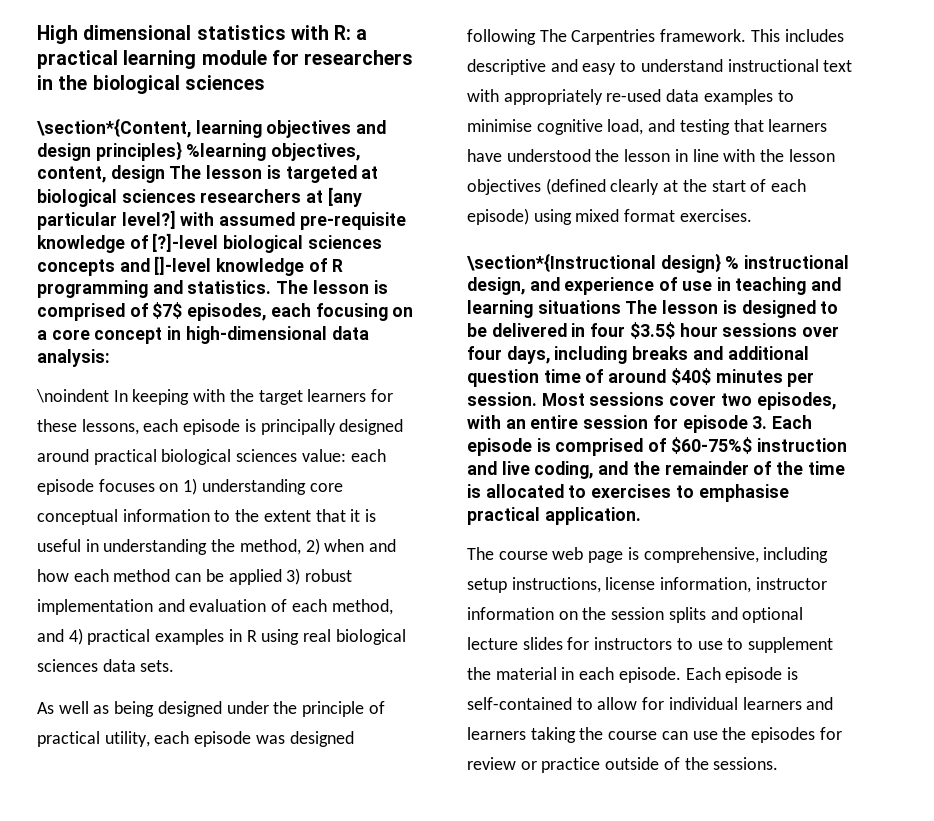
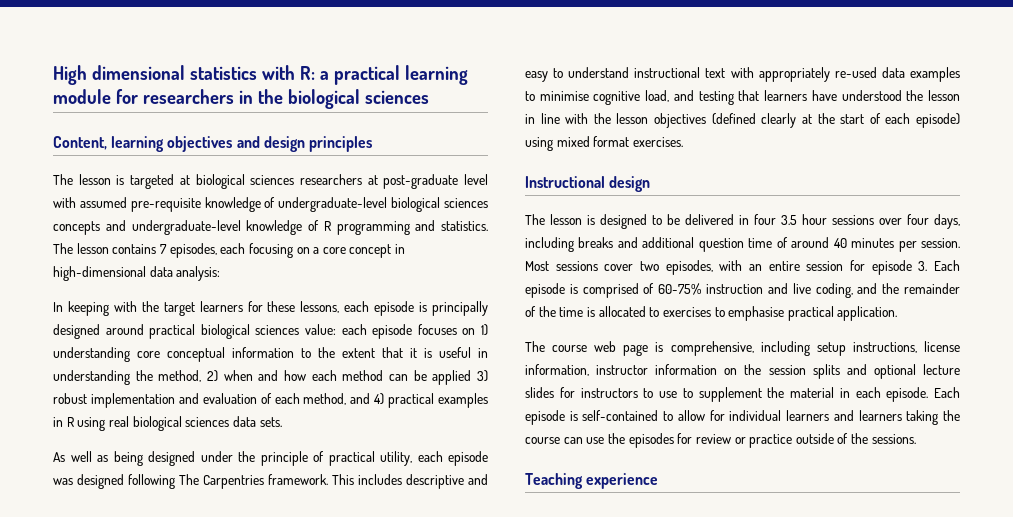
- \section*{Content, learning objectives and design principles} %learning objectives, content, design The lesson is targeted at biological sciences researchers at [any particular level?] with assumed pre-requisite knowledge of [?]-level biological sciences concepts and []-level knowledge of R programming and statistics.
+ Content, learning objectives and design principles
+ The lesson is targeted at biological sciences researchers at post-graduate level with assumed pre-requisite knowledge of undergraduate-level biological sciences concepts and undergraduate-level knowledge of R programming and statistics.
- The lesson is comprised of $7$ episodes, each focusing on a core concept in high-dimensional data analysis:
+ The lesson contains 7 episodes, each focusing on a core concept in high-dimensional data analysis:
- \noindent In keeping with the target learners for these lessons, each episode is principally designed around practical biological sciences value:
+ In keeping with the target learners for these lessons, each episode is principally designed around practical biological sciences value:
- \section*{Instructional design} % instructional design, and experience of use in teaching and learning situations The lesson is designed to be delivered in four $3.5$ hour sessions over four days, including breaks and additional question time of around $40$ minutes per session.
+ Instructional design
+ The lesson is designed to be delivered in four 3.5 hour sessions over four days, including breaks and additional question time of around 40 minutes per session.
- Most sessions cover two episodes, with an entire session for episode 3. Each episode is comprised of $60-75%$ instruction and live coding, and the remainder of the time is allocated to exercises to emphasise practical application.
+ Most sessions cover two episodes, with an entire session for episode 3. Each episode is comprised of 60-75% instruction and live coding, and the remainder of the time is allocated to exercises to emphasise practical application.
+ Teaching experience

